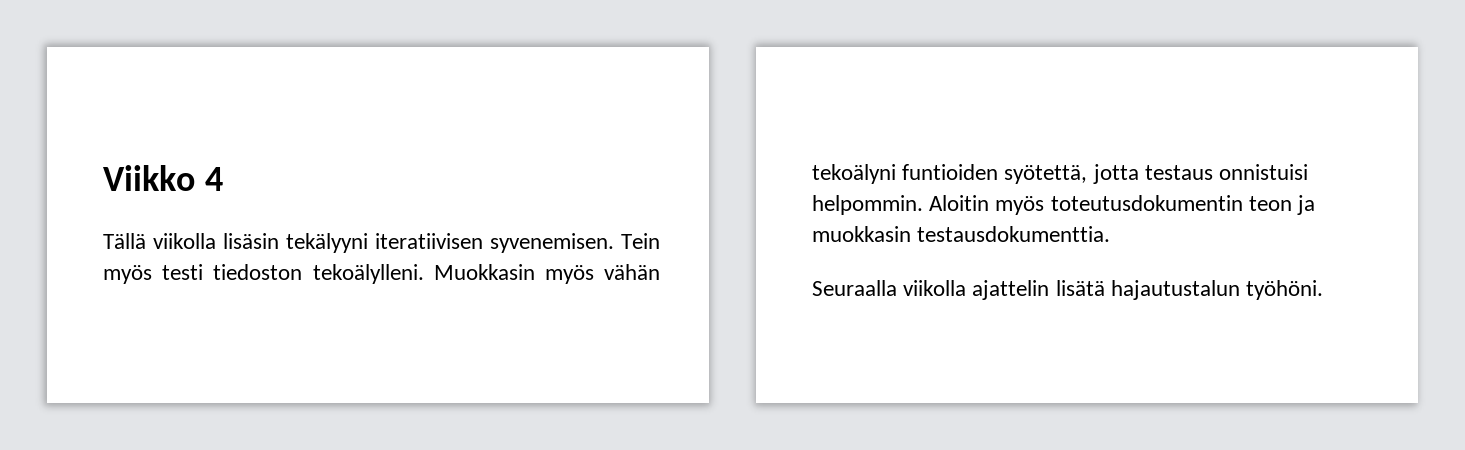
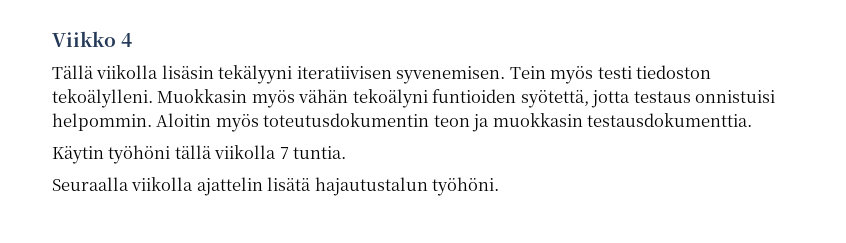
+ Käytin työhöni tällä viikolla 7 tuntia.

